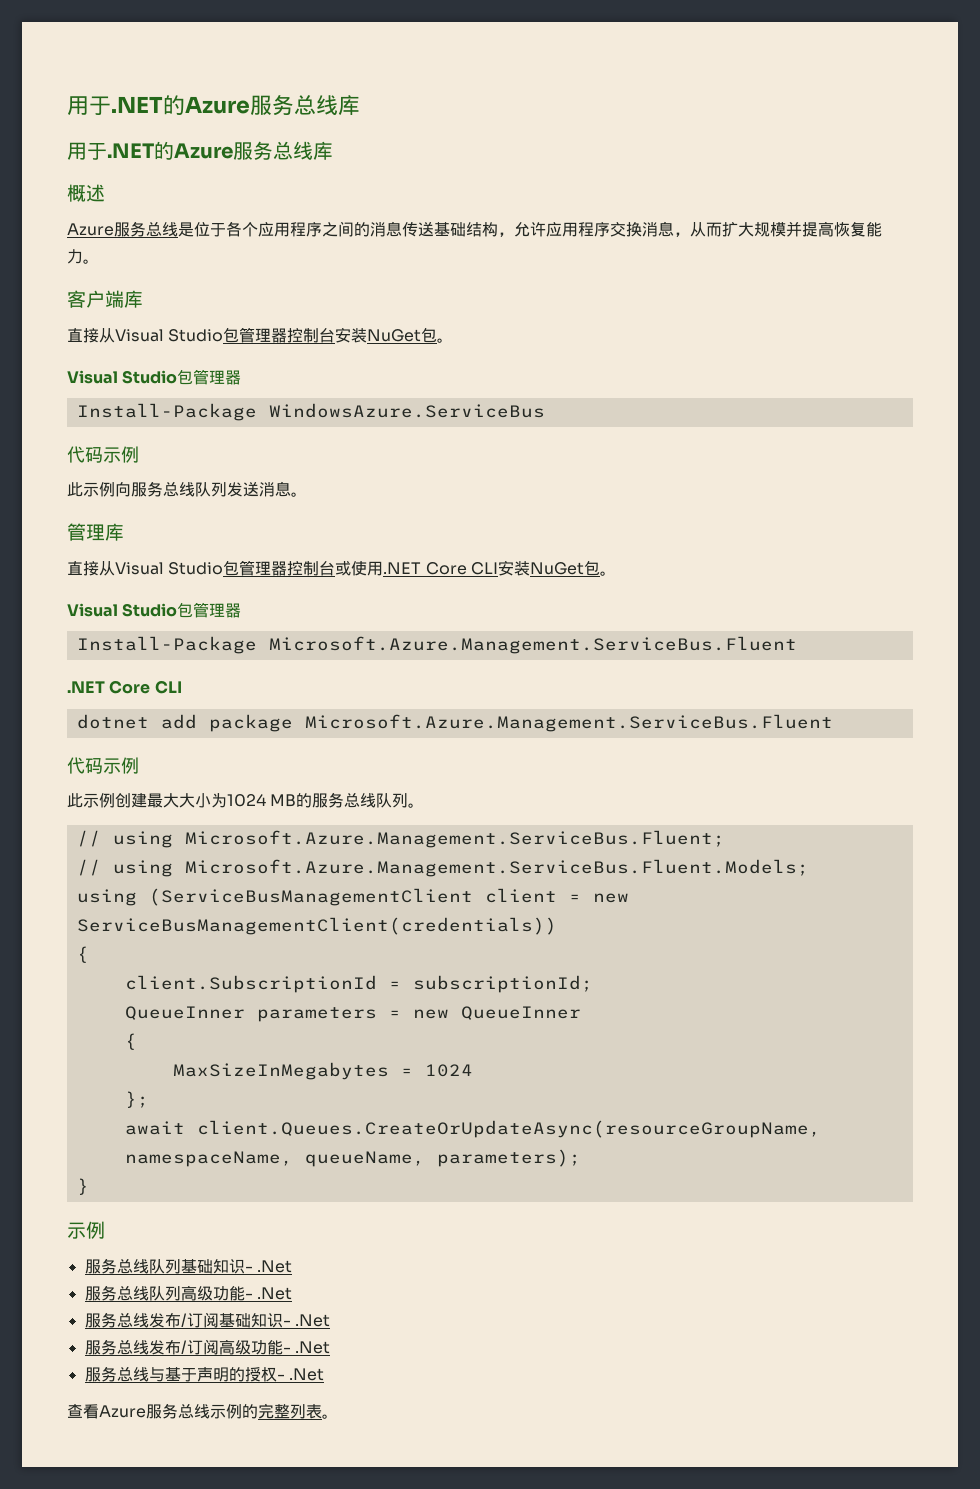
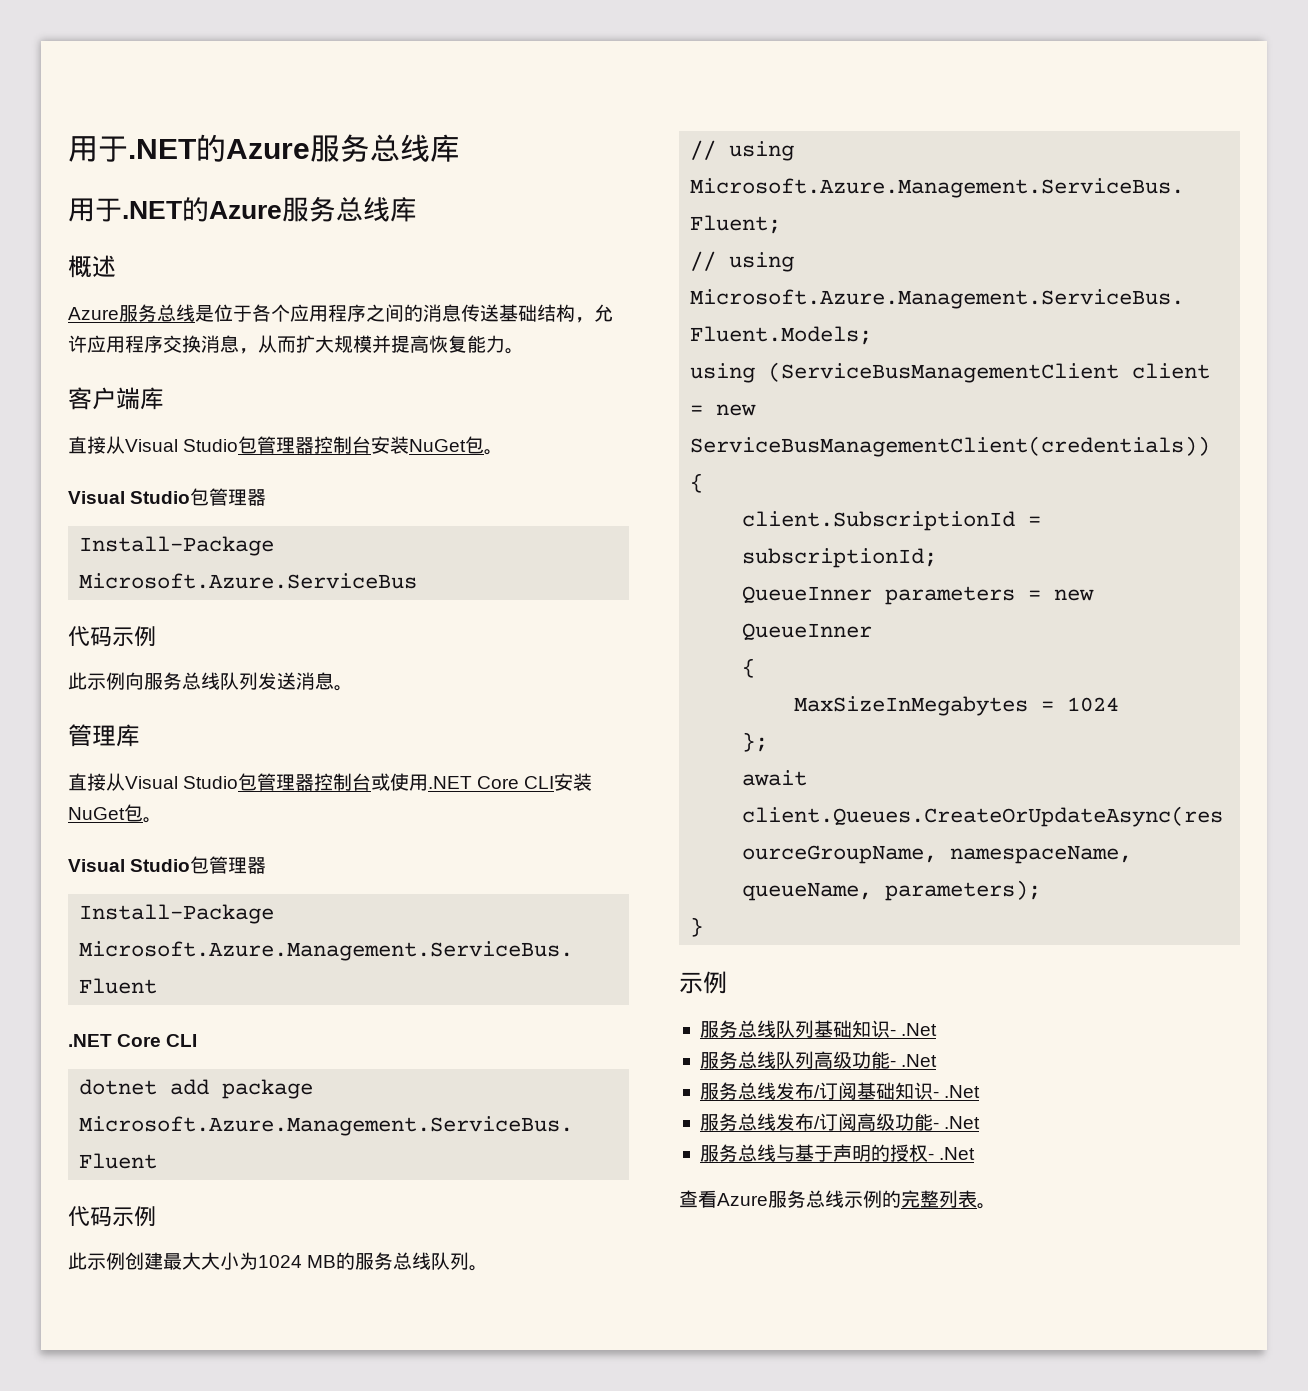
- Install-Package WindowsAzure.ServiceBus
+ Install-Package Microsoft.Azure.ServiceBus

